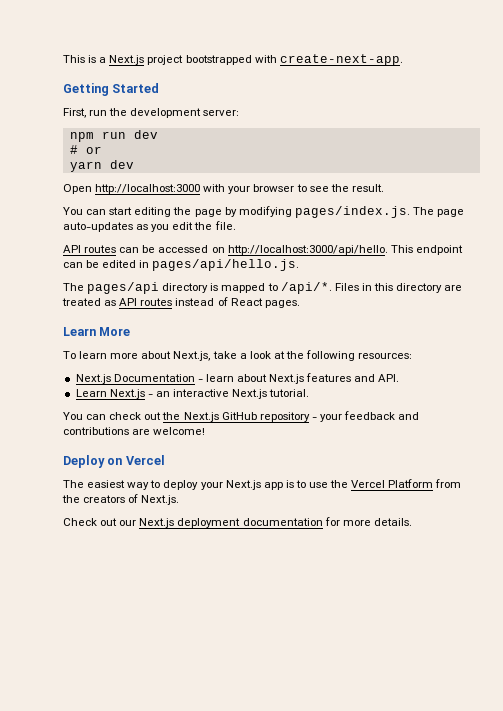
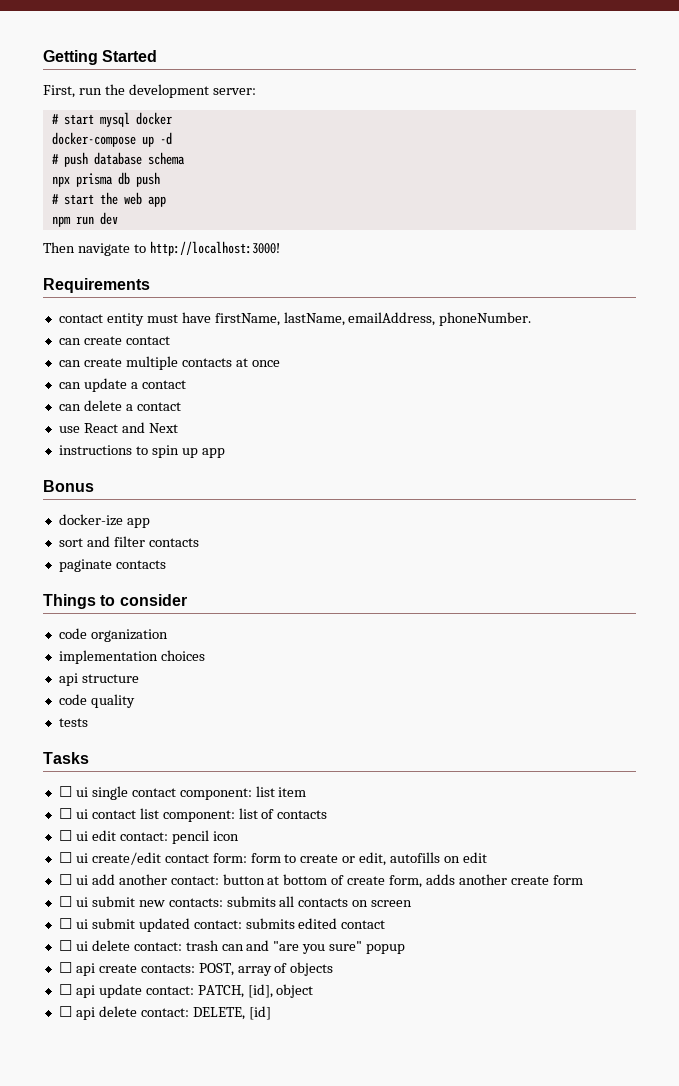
- This is a Next.js project bootstrapped with create-next-app.
+ # start mysql docker
+ docker-compose up -d
+ # push database schema
+ npx prisma db push
+ # start the web app
  npm run dev
- # or
- yarn dev
- Open http://localhost:3000 with your browser to see the result.
- You can start editing the page by modifying pages/index.js. The page auto-updates as you edit the file.
- API routes can be accessed on http://localhost:3000/api/hello. This endpoint can be edited in pages/api/hello.js.
- The pages/api directory is mapped to /api/*. Files in this directory are treated as API routes instead of React pages.
- Learn More
- To learn more about Next.js, take a look at the following resources:
- Next.js Documentation - learn about Next.js features and API.
- Learn Next.js - an interactive Next.js tutorial.
- You can check out the Next.js GitHub repository - your feedback and contributions are welcome!
- Deploy on Vercel
- The easiest way to deploy your Next.js app is to use the Vercel Platform from the creators of Next.js.
- Check out our Next.js deployment documentation for more details.
+ Then navigate to http://localhost:3000!
+ Requirements
+ contact entity must have firstName, lastName, emailAddress, phoneNumber.
+ can create contact
+ can create multiple contacts at once
+ can update a contact
+ can delete a contact
+ use React and Next
+ instructions to spin up app
+ Bonus
+ docker-ize app
+ sort and filter contacts
+ paginate contacts
+ Things to consider
+ code organization
+ implementation choices
+ api structure
+ code quality
+ tests
+ Tasks
+ ☐ ui single contact component: list item
+ ☐ ui contact list component: list of contacts
+ ☐ ui edit contact: pencil icon
+ ☐ ui create/edit contact form: form to create or edit, autofills on edit
+ ☐ ui add another contact: button at bottom of create form, adds another create form
+ ☐ ui submit new contacts: submits all contacts on screen
+ ☐ ui submit updated contact: submits edited contact
+ ☐ ui delete contact: trash can and "are you sure" popup
+ ☐ api create contacts: POST, array of objects
+ ☐ api update contact: PATCH, [id], object
+ ☐ api delete contact: DELETE, [id]

